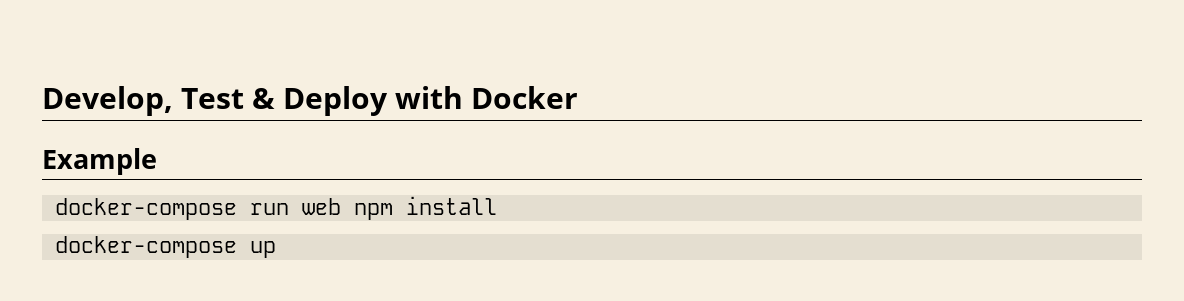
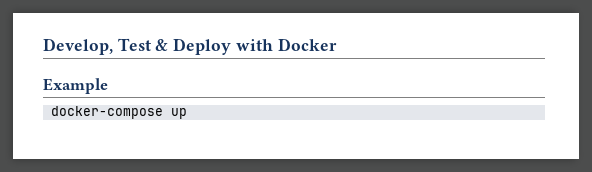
- docker-compose run web npm install

